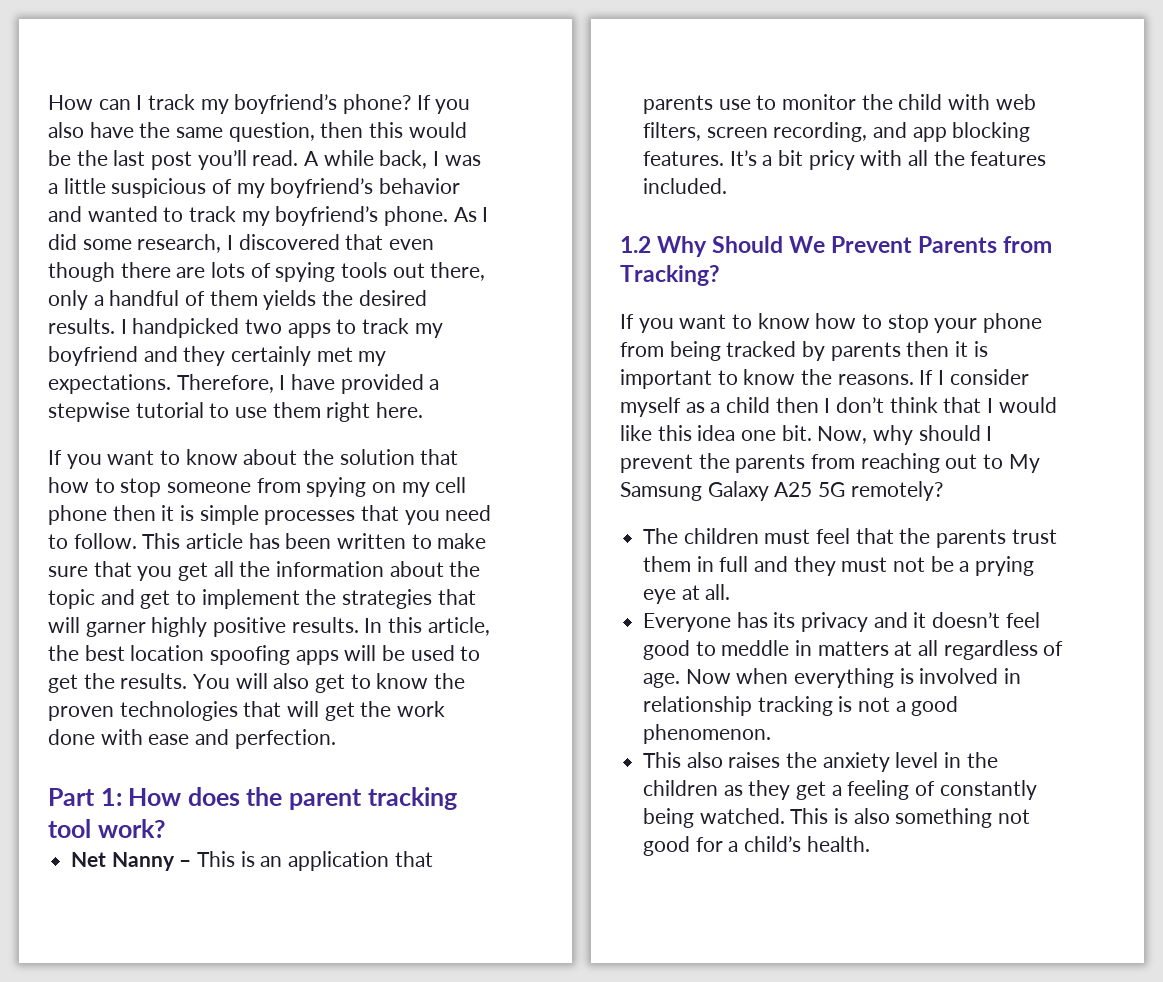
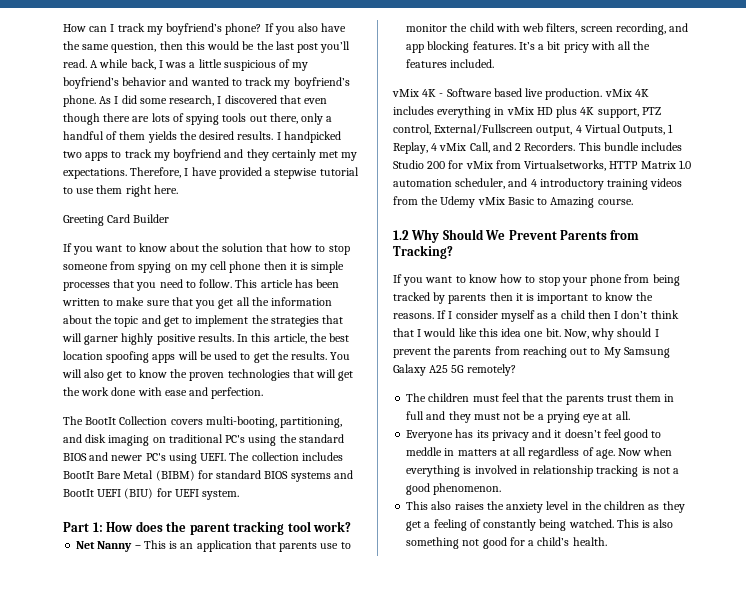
+ Greeting Card Builder
+ The BootIt Collection covers multi-booting, partitioning, and disk imaging on traditional PC's using the standard BIOS and newer PC's using UEFI. The collection includes BootIt Bare Metal (BIBM) for standard BIOS systems and BootIt UEFI (BIU) for UEFI system.
+ vMix 4K - Software based live production. vMix 4K includes everything in vMix HD plus 4K support, PTZ control, External/Fullscreen output, 4 Virtual Outputs, 1 Replay, 4 vMix Call, and 2 Recorders. This bundle includes Studio 200 for vMix from Virtualsetworks, HTTP Matrix 1.0 automation scheduler, and 4 introductory training videos from the Udemy vMix Basic to Amazing course.

